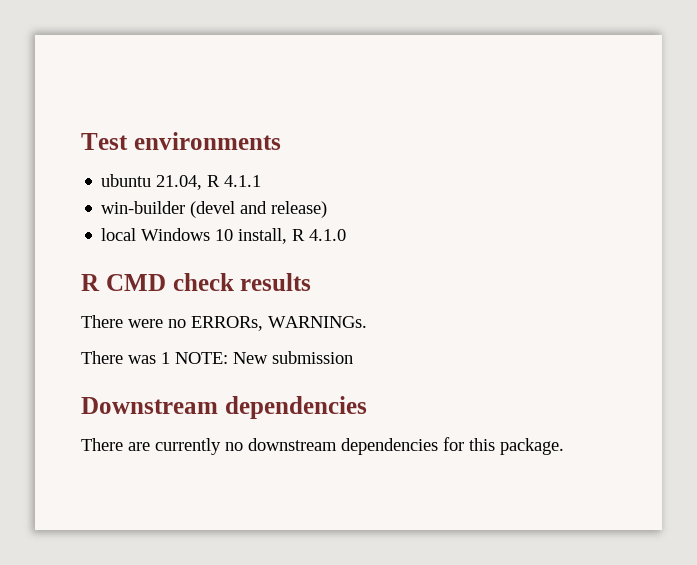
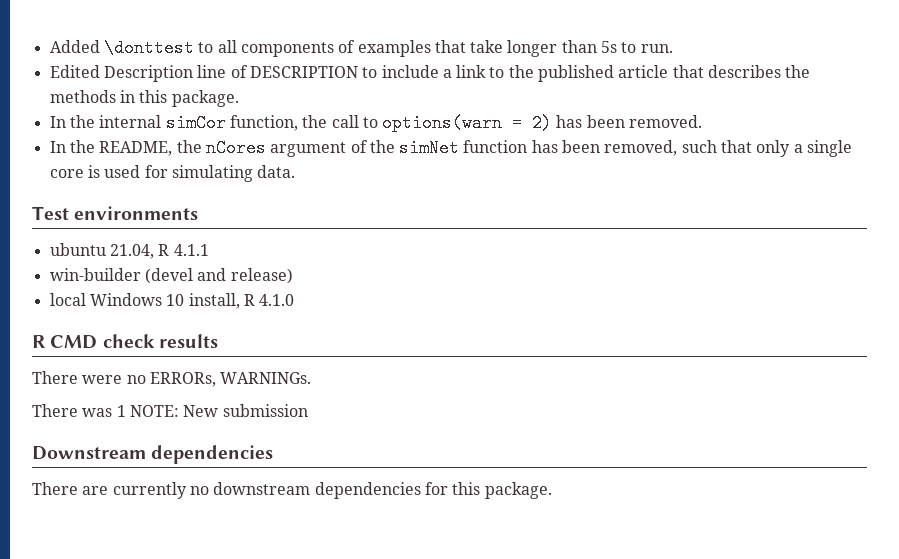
+ Added \donttest to all components of examples that take longer than 5s to run.
+ Edited Description line of DESCRIPTION to include a link to the published article that describes the methods in this package.
+ In the internal simCor function, the call to options(warn = 2) has been removed.
+ In the README, the nCores argument of the simNet function has been removed, such that only a single core is used for simulating data.

